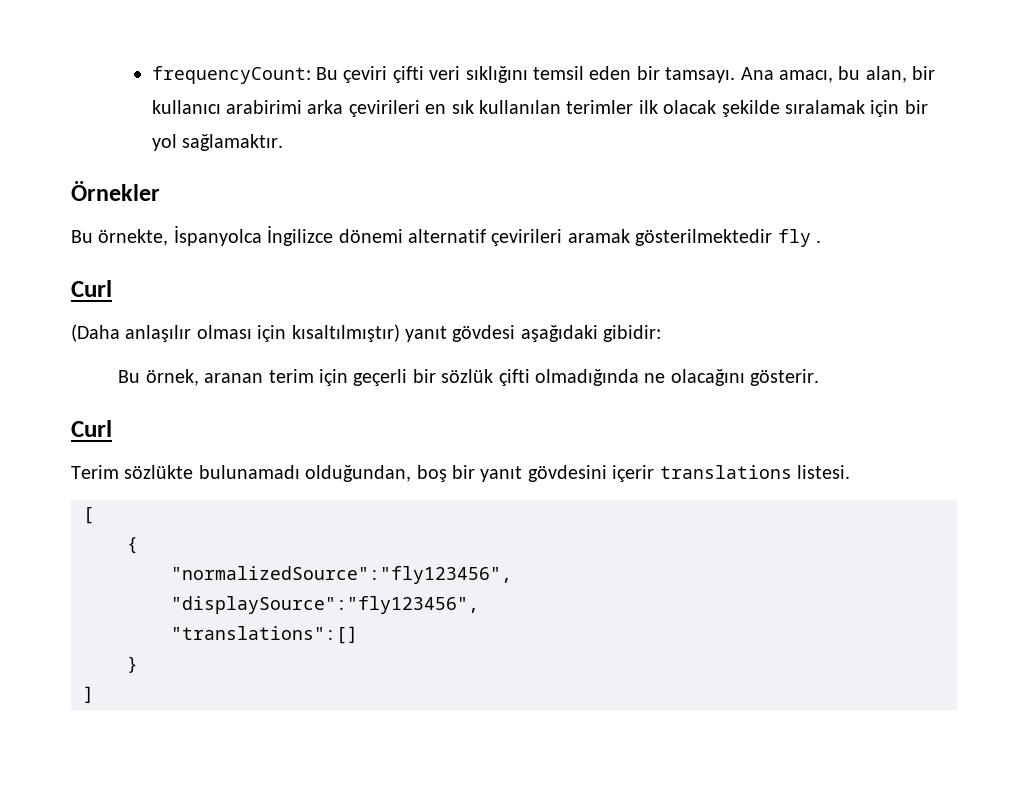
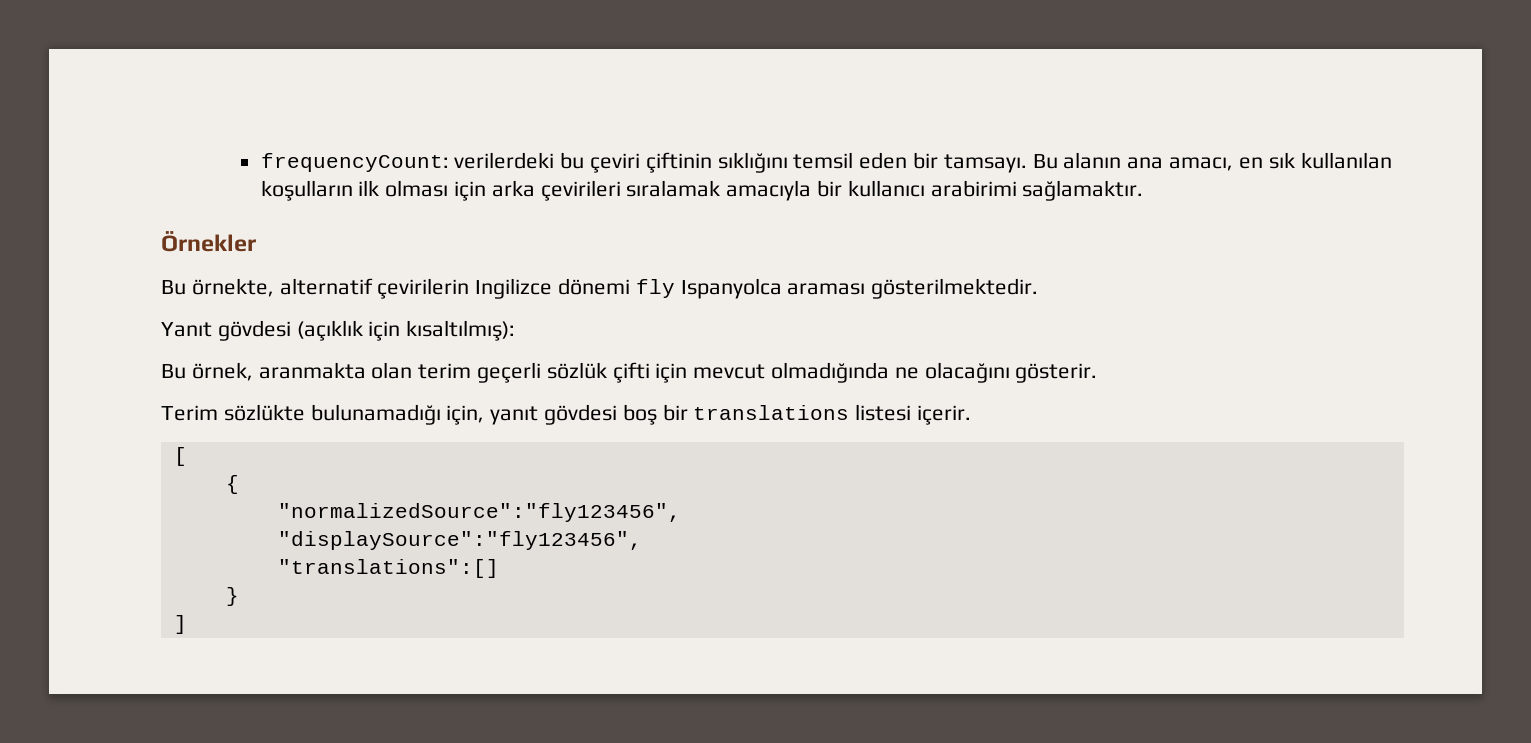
- frequencyCount: Bu çeviri çifti veri sıklığını temsil eden bir tamsayı.
+ frequencyCount: verilerdeki bu çeviri çiftinin sıklığını temsil eden bir tamsayı.
- Ana amacı, bu alan, bir kullanıcı arabirimi arka çevirileri en sık kullanılan terimler ilk olacak şekilde sıralamak için bir yol sağlamaktır.
+ Bu alanın ana amacı, en sık kullanılan koşulların ilk olması için arka çevirileri sıralamak amacıyla bir kullanıcı arabirimi sağlamaktır.
  Örnekler
- Bu örnekte, İspanyolca İngilizce dönemi alternatif çevirileri aramak gösterilmektedir fly .
- Curl
- (Daha anlaşılır olması için kısaltılmıştır) yanıt gövdesi aşağıdaki gibidir:
- Bu örnek, aranan terim için geçerli bir sözlük çifti olmadığında ne olacağını gösterir.
- Curl
+ Bu örnekte, alternatif çevirilerin Ingilizce dönemi fly Ispanyolca araması gösterilmektedir.
+ Yanıt gövdesi (açıklık için kısaltılmış):
+ Bu örnek, aranmakta olan terim geçerli sözlük çifti için mevcut olmadığında ne olacağını gösterir.
- Terim sözlükte bulunamadı olduğundan, boş bir yanıt gövdesini içerir translations listesi.
+ Terim sözlükte bulunamadığı için, yanıt gövdesi boş bir translations listesi içerir.

